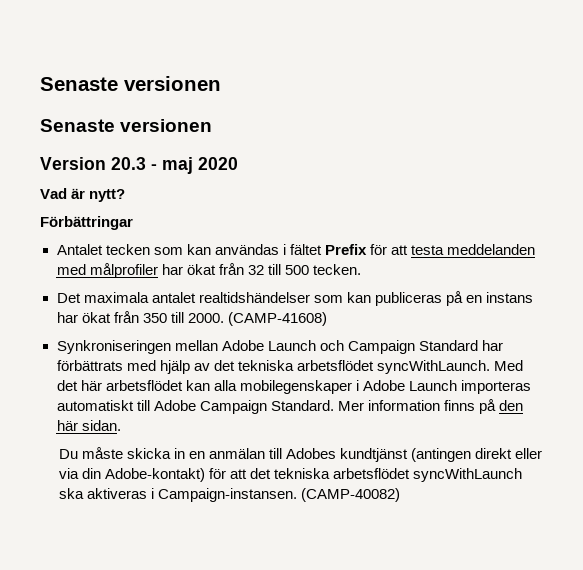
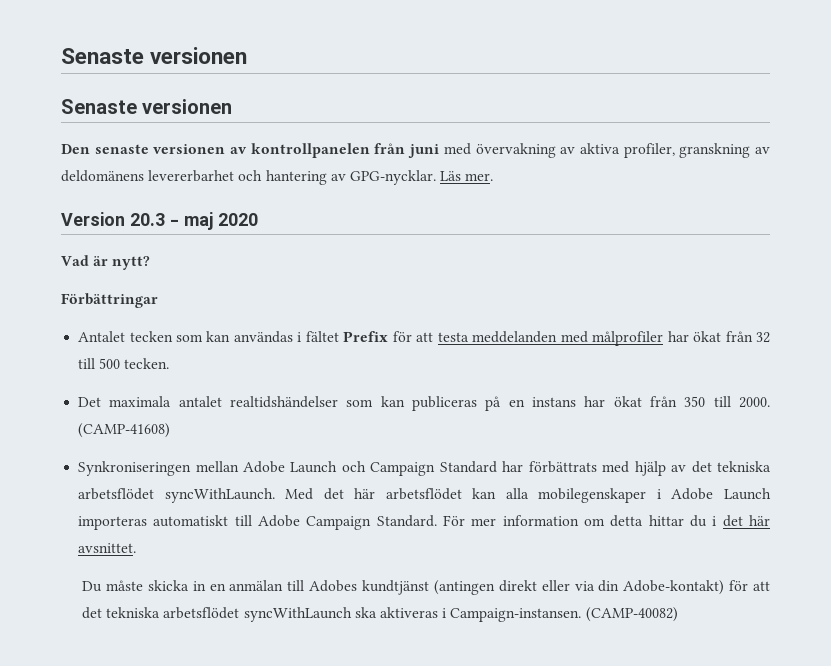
+ Den senaste versionen av kontrollpanelen från juni med övervakning av aktiva profiler, granskning av deldomänens levererbarhet och hantering av GPG-nycklar. Läs mer.
- Mer information finns på den här sidan.
+ För mer information om detta hittar du i det här avsnittet.

